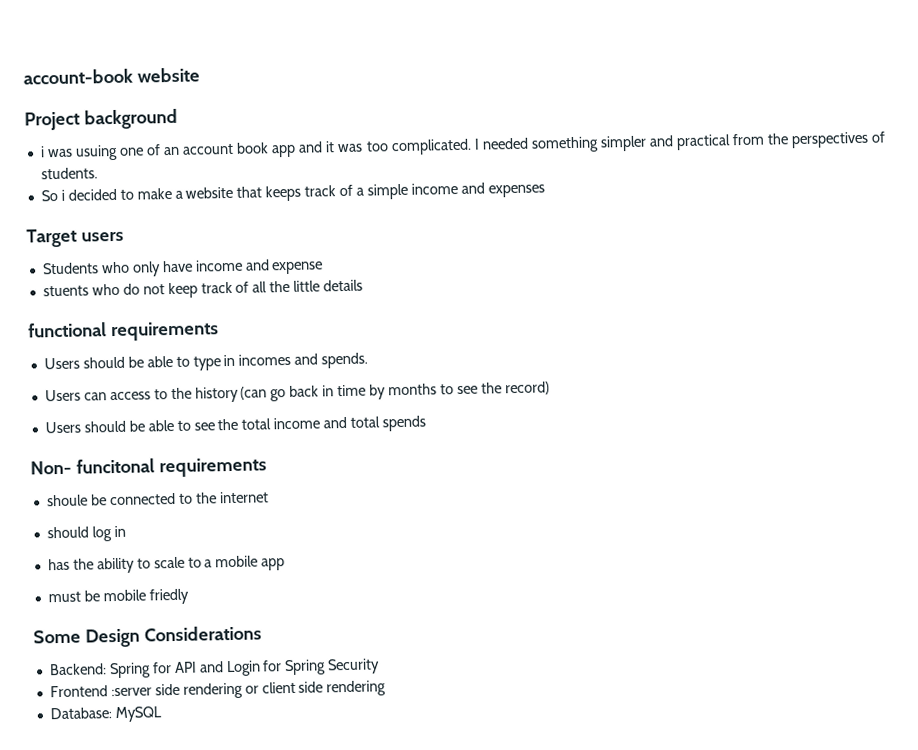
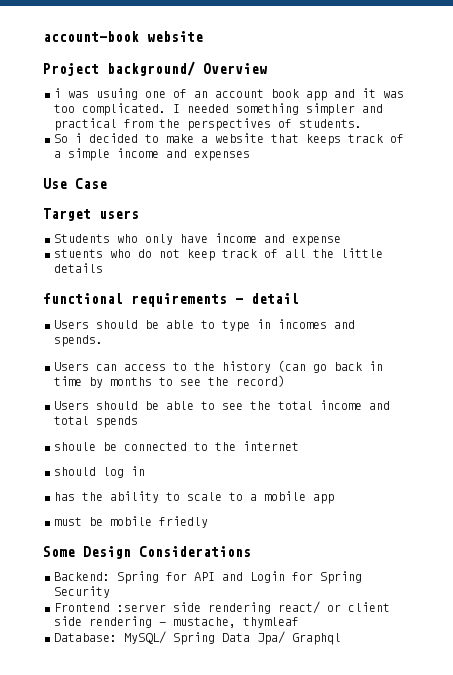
- Project background
+ Project background/ Overview
+ Use Case
- functional requirements
+ functional requirements - detail
- Non- funcitonal requirements
- Frontend :server side rendering or client side rendering
- Database: MySQL
+ Frontend :server side rendering react/ or client side rendering - mustache, thymleaf
+ Database: MySQL/ Spring Data Jpa/ Graphql

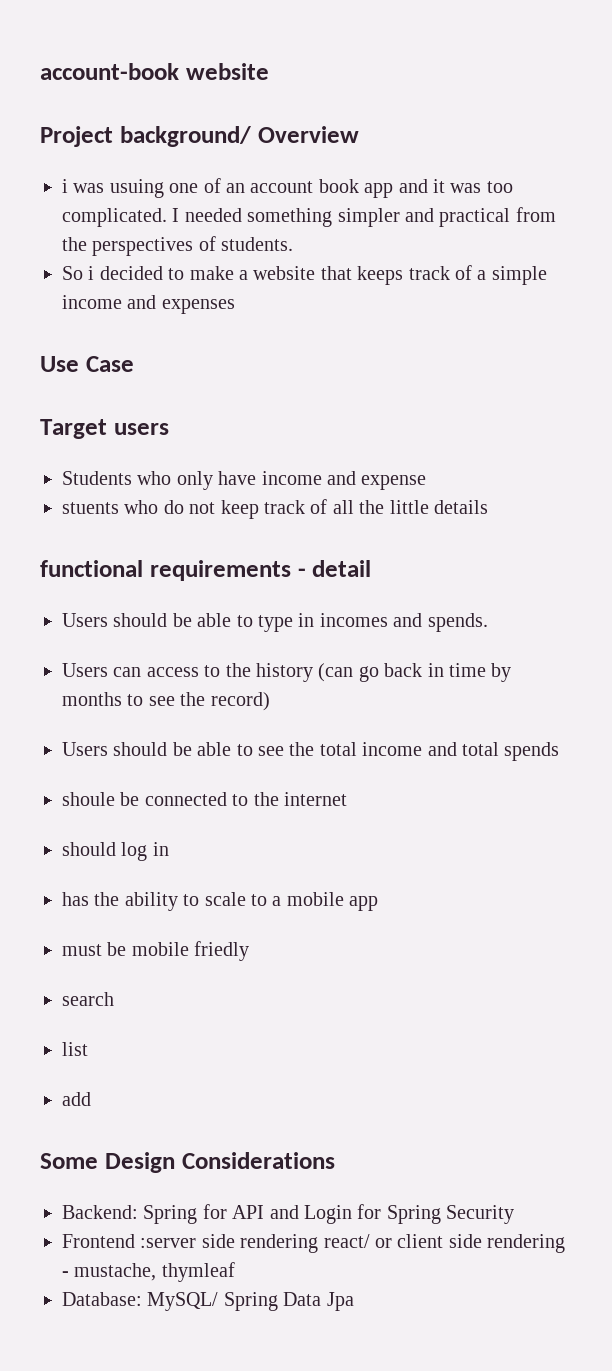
+ search
+ list
+ add
- Database: MySQL/ Spring Data Jpa/ Graphql
+ Database: MySQL/ Spring Data Jpa

